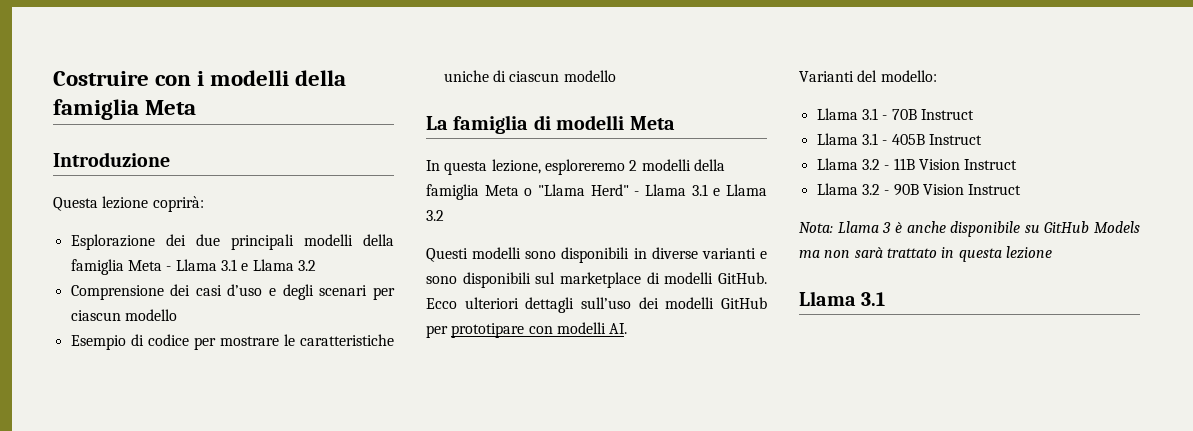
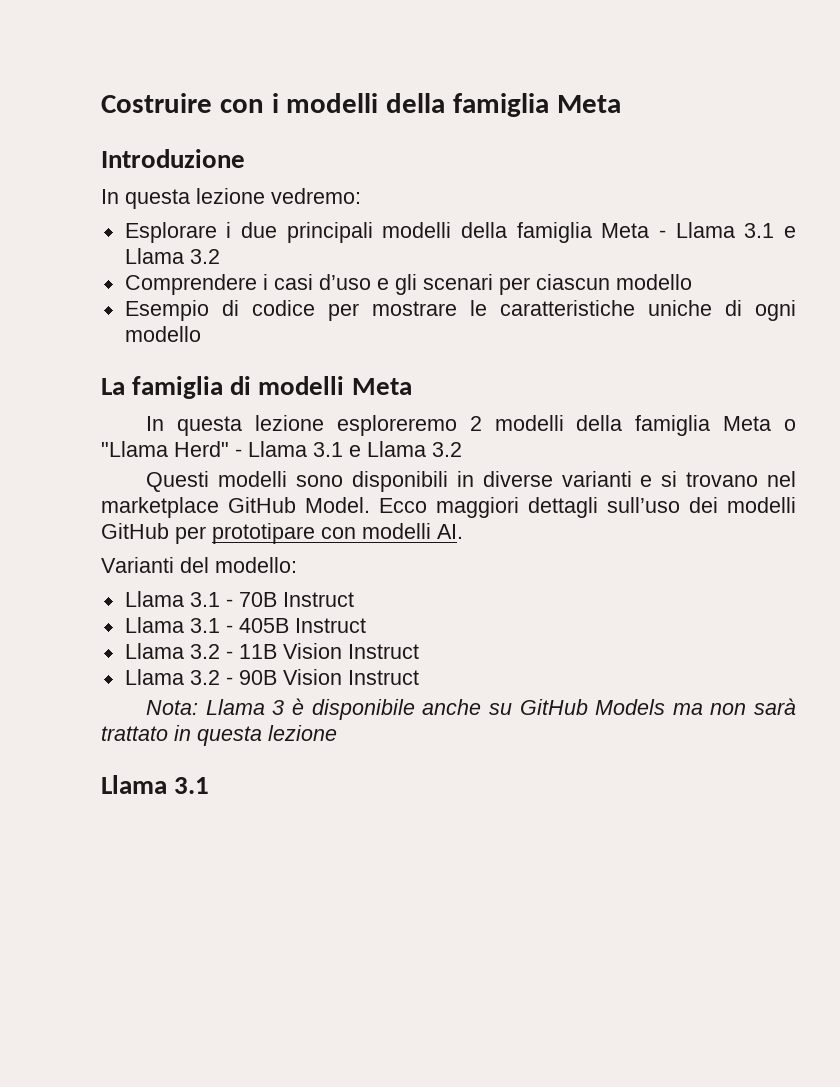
- Questa lezione coprirà:
- Esplorazione dei due principali modelli della famiglia Meta - Llama 3.1 e Llama 3.2
+ In questa lezione vedremo:
+ Esplorare i due principali modelli della famiglia Meta - Llama 3.1 e Llama 3.2
- Comprensione dei casi d’uso e degli scenari per ciascun modello
+ Comprendere i casi d’uso e gli scenari per ciascun modello
- Esempio di codice per mostrare le caratteristiche uniche di ciascun modello
+ Esempio di codice per mostrare le caratteristiche uniche di ogni modello
- In questa lezione, esploreremo 2 modelli della famiglia Meta o "Llama Herd" - Llama 3.1 e Llama 3.2
+ In questa lezione esploreremo 2 modelli della famiglia Meta o "Llama Herd" - Llama 3.1 e Llama 3.2
- Questi modelli sono disponibili in diverse varianti e sono disponibili sul marketplace di modelli GitHub. Ecco ulteriori dettagli sull’uso dei modelli GitHub per prototipare con modelli AI.
+ Questi modelli sono disponibili in diverse varianti e si trovano nel marketplace GitHub Model. Ecco maggiori dettagli sull’uso dei modelli GitHub per prototipare con modelli AI.
- Nota: Llama 3 è anche disponibile su GitHub Models ma non sarà trattato in questa lezione
+ Nota: Llama 3 è disponibile anche su GitHub Models ma non sarà trattato in questa lezione

